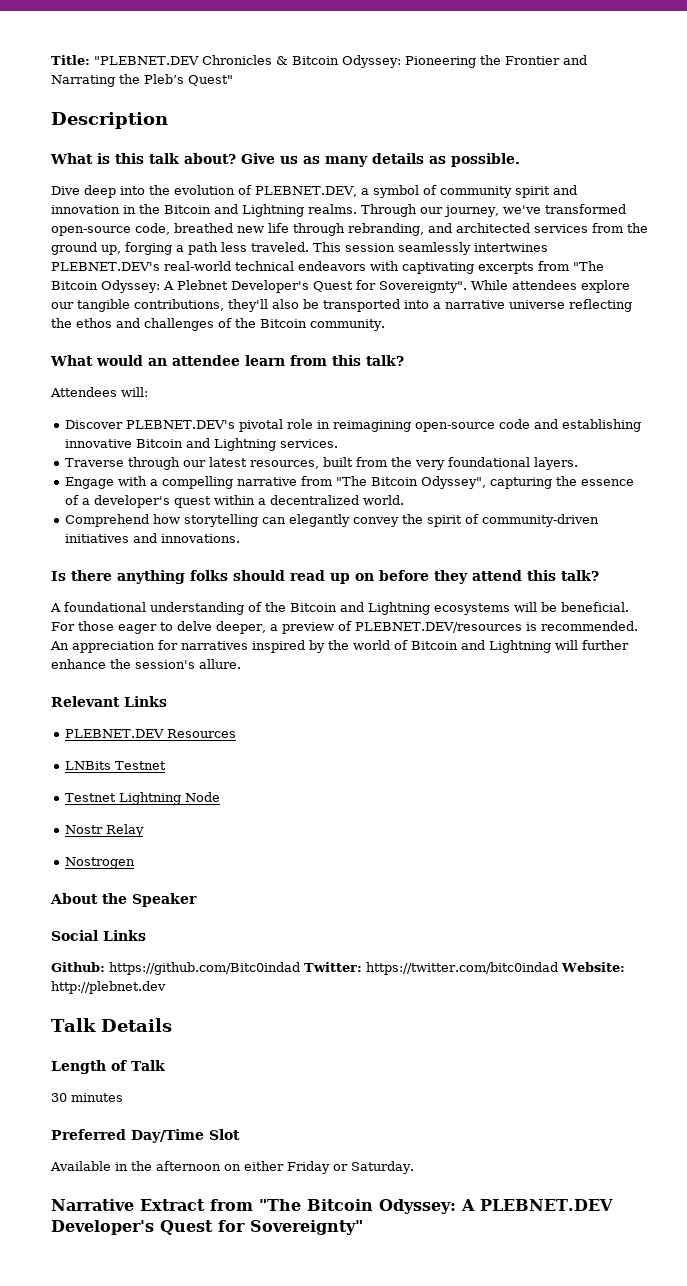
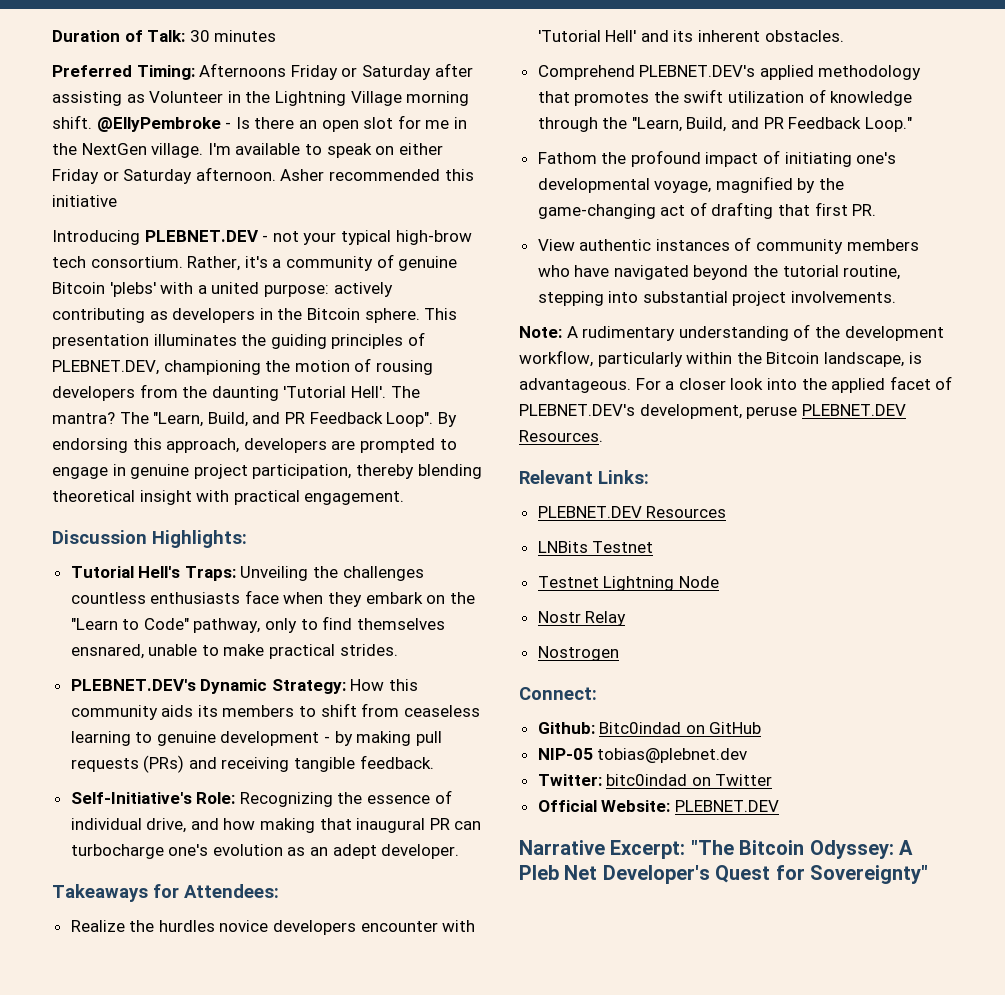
- Title: "PLEBNET.DEV Chronicles & Bitcoin Odyssey: Pioneering the Frontier and Narrating the Pleb’s Quest"
- Description
- What is this talk about? Give us as many details as possible.
- Dive deep into the evolution of PLEBNET.DEV, a symbol of community spirit and innovation in the Bitcoin and Lightning realms. Through our journey, we've transformed open-source code, breathed new life through rebranding, and architected services from the ground up, forging a path less traveled. This session seamlessly intertwines PLEBNET.DEV's real-world technical endeavors with captivating excerpts from "The Bitcoin Odyssey: A Plebnet Developer's Quest for Sovereignty". While attendees explore our tangible contributions, they'll also be transported into a narrative universe reflecting the ethos and challenges of the Bitcoin community.
- What would an attendee learn from this talk?
- Attendees will:
- Discover PLEBNET.DEV's pivotal role in reimagining open-source code and establishing innovative Bitcoin and Lightning services.
- Traverse through our latest resources, built from the very foundational layers.
- Engage with a compelling narrative from "The Bitcoin Odyssey", capturing the essence of a developer's quest within a decentralized world.
- Comprehend how storytelling can elegantly convey the spirit of community-driven initiatives and innovations.
- Is there anything folks should read up on before they attend this talk?
- A foundational understanding of the Bitcoin and Lightning ecosystems will be beneficial. For those eager to delve deeper, a preview of PLEBNET.DEV/resources is recommended. An appreciation for narratives inspired by the world of Bitcoin and Lightning will further enhance the session's allure.
+ Duration of Talk: 30 minutes
+ Preferred Timing: Afternoons Friday or Saturday after assisting as Volunteer in the Lightning Village morning shift. @EllyPembroke - Is there an open slot for me in the NextGen village. I'm available to speak on either Friday or Saturday afternoon. Asher recommended this initiative
+ Introducing PLEBNET.DEV - not your typical high-brow tech consortium. Rather, it's a community of genuine Bitcoin 'plebs' with a united purpose: actively contributing as developers in the Bitcoin sphere. This presentation illuminates the guiding principles of PLEBNET.DEV, championing the motion of rousing developers from the daunting 'Tutorial Hell'. The mantra? The "Learn, Build, and PR Feedback Loop". By endorsing this approach, developers are prompted to engage in genuine project participation, thereby blending theoretical insight with practical engagement.
+ Discussion Highlights:
+ Tutorial Hell's Traps: Unveiling the challenges countless enthusiasts face when they embark on the "Learn to Code" pathway, only to find themselves ensnared, unable to make practical strides.
+ PLEBNET.DEV's Dynamic Strategy: How this community aids its members to shift from ceaseless learning to genuine development - by making pull requests (PRs) and receiving tangible feedback.
+ Self-Initiative's Role: Recognizing the essence of individual drive, and how making that inaugural PR can turbocharge one's evolution as an adept developer.
+ Takeaways for Attendees:
+ Realize the hurdles novice developers encounter with 'Tutorial Hell' and its inherent obstacles.
+ Comprehend PLEBNET.DEV's applied methodology that promotes the swift utilization of knowledge through the "Learn, Build, and PR Feedback Loop."
+ Fathom the profound impact of initiating one's developmental voyage, magnified by the game-changing act of drafting that first PR.
+ View authentic instances of community members who have navigated beyond the tutorial routine, stepping into substantial project involvements.
+ Note: A rudimentary understanding of the development workflow, particularly within the Bitcoin landscape, is advantageous. For a closer look into the applied facet of PLEBNET.DEV's development, peruse PLEBNET.DEV Resources.
- Relevant Links
+ Relevant Links:
- About the Speaker
- Social Links
- Github: https://github.com/Bitc0indad Twitter: https://twitter.com/bitc0indad Website: http://plebnet.dev
- Talk Details
- Length of Talk
- 30 minutes
- Preferred Day/Time Slot
- Available in the afternoon on either Friday or Saturday.
+ Connect:
+ Github: Bitc0indad on GitHub
+ NIP-05 tobias@plebnet.dev
+ Twitter: bitc0indad on Twitter
+ Official Website: PLEBNET.DEV
- Narrative Extract from "The Bitcoin Odyssey: A PLEBNET.DEV Developer's Quest for Sovereignty"
+ Narrative Excerpt: "The Bitcoin Odyssey: A Pleb Net Developer's Quest for Sovereignty"

